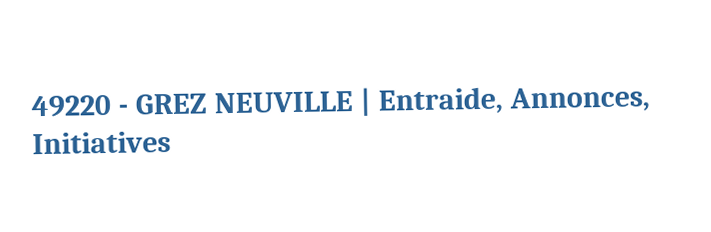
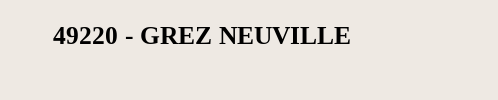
- 49220 - GREZ NEUVILLE | Entraide, Annonces, Initiatives
+ 49220 - GREZ NEUVILLE

